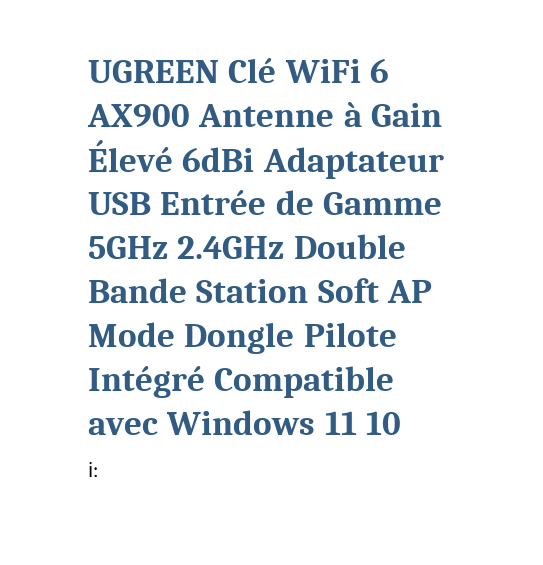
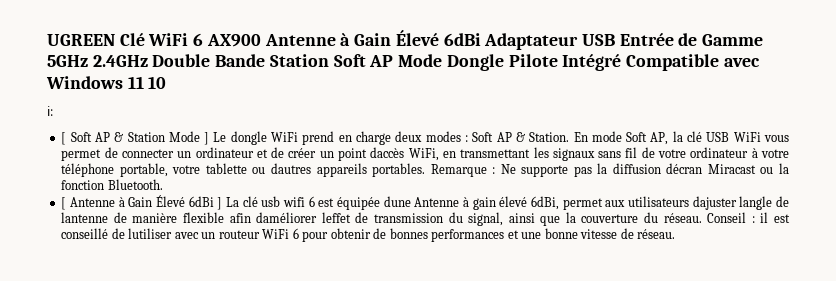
+ [ Soft AP & Station Mode ] Le dongle WiFi prend en charge deux modes : Soft AP & Station. En mode Soft AP, la clé USB WiFi vous permet de connecter un ordinateur et de créer un point daccès WiFi, en transmettant les signaux sans fil de votre ordinateur à votre téléphone portable, votre tablette ou dautres appareils portables. Remarque : Ne supporte pas la diffusion décran Miracast ou la fonction Bluetooth.
+ [ Antenne à Gain Élevé 6dBi ] La clé usb wifi 6 est équipée dune Antenne à gain élevé 6dBi, permet aux utilisateurs dajuster langle de lantenne de manière flexible afin daméliorer leffet de transmission du signal, ainsi que la couverture du réseau. Conseil : il est conseillé de lutiliser avec un routeur WiFi 6 pour obtenir de bonnes performances et une bonne vitesse de réseau.

